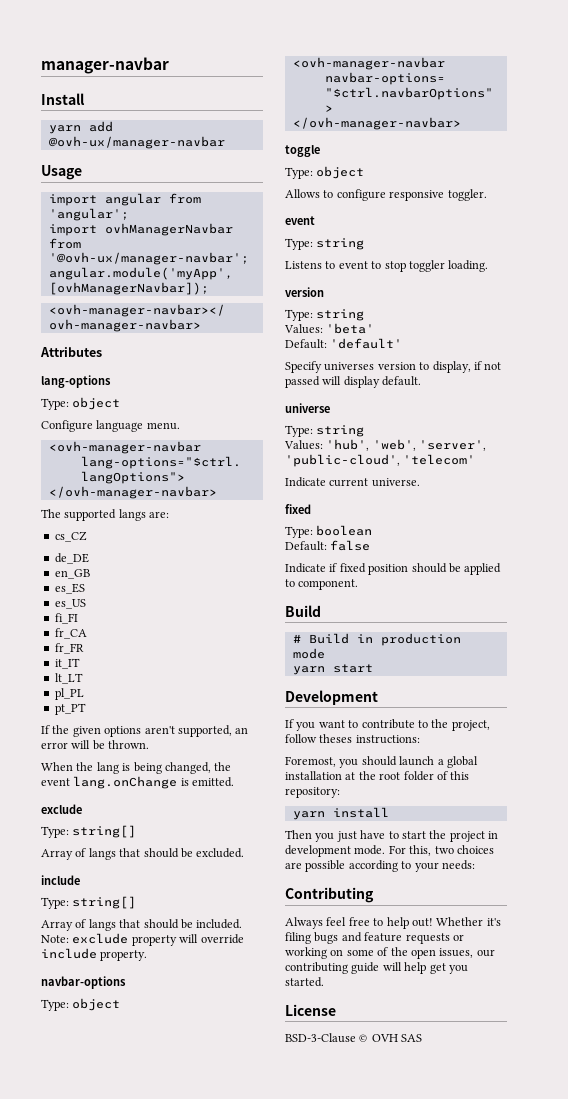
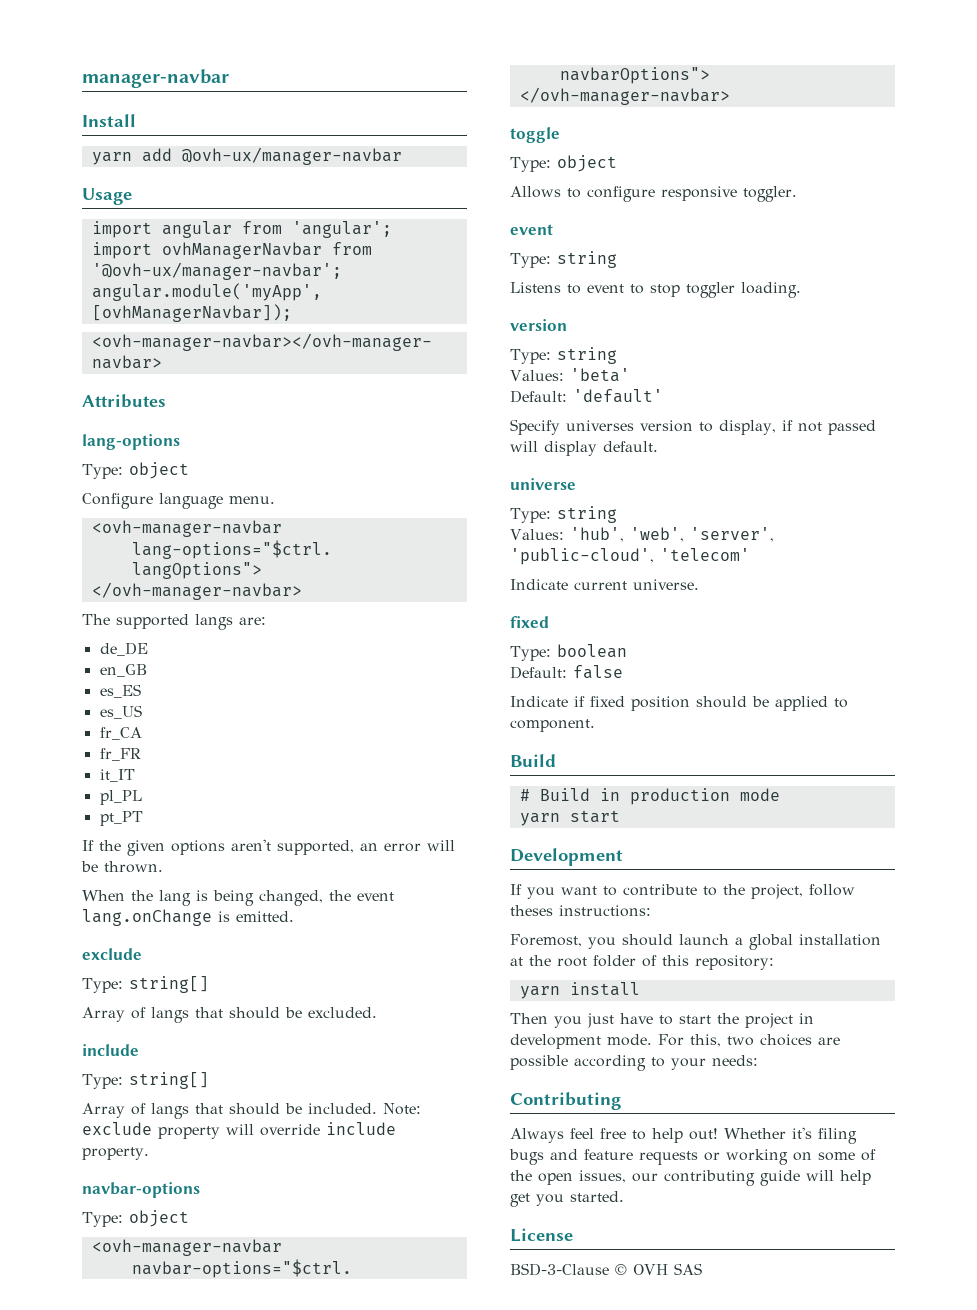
- cs_CZ
- fi_FI
- lt_LT

